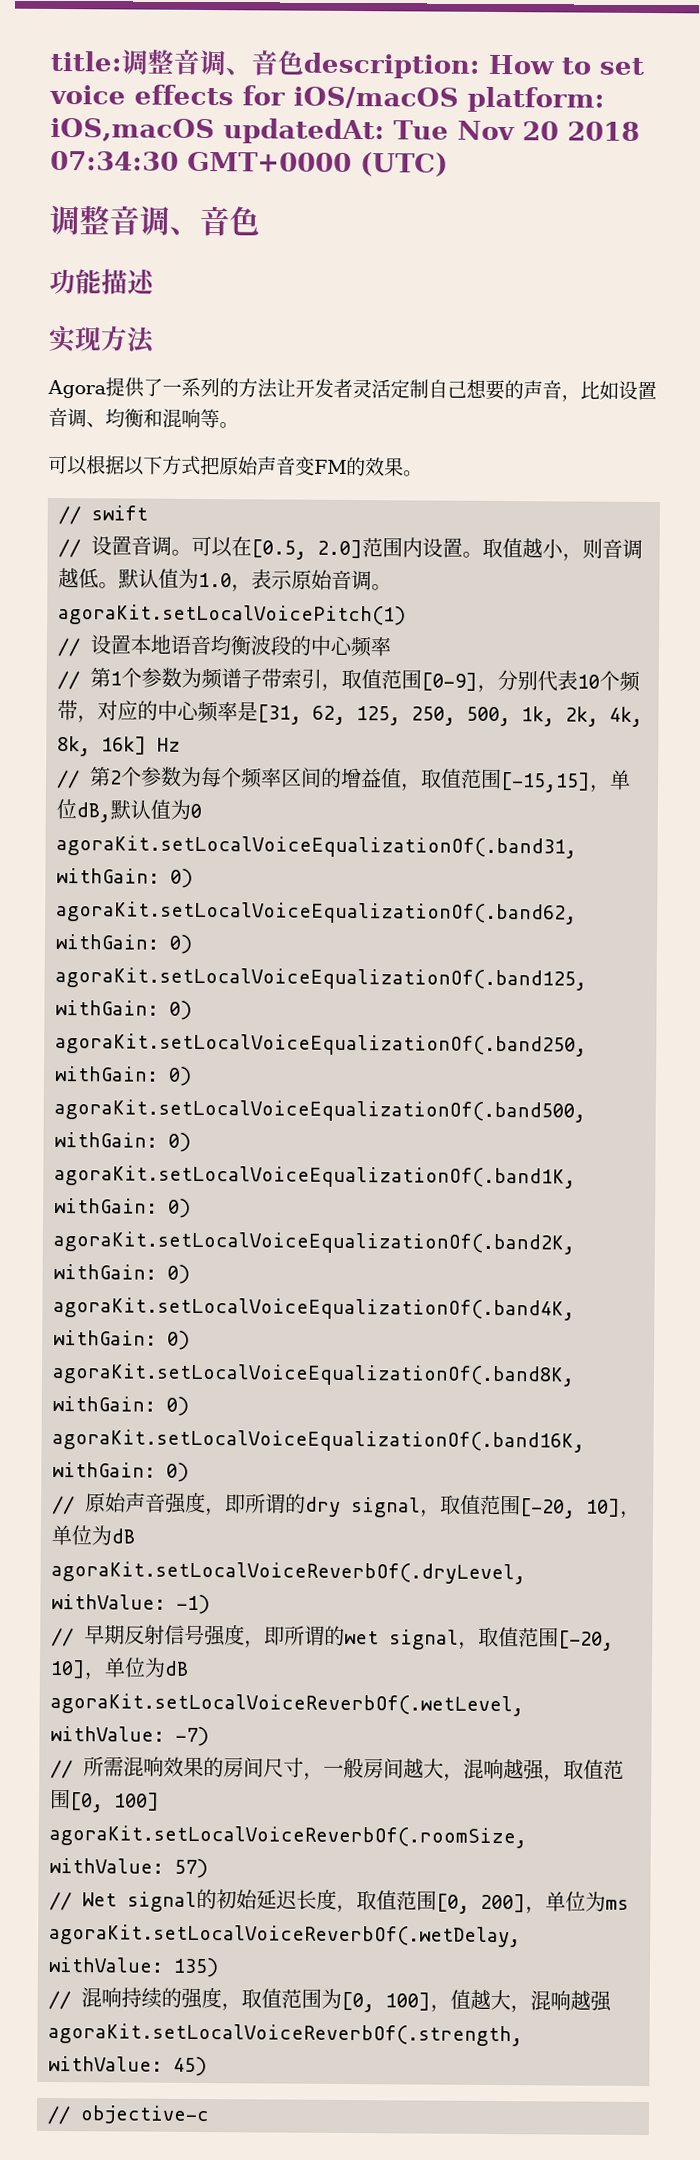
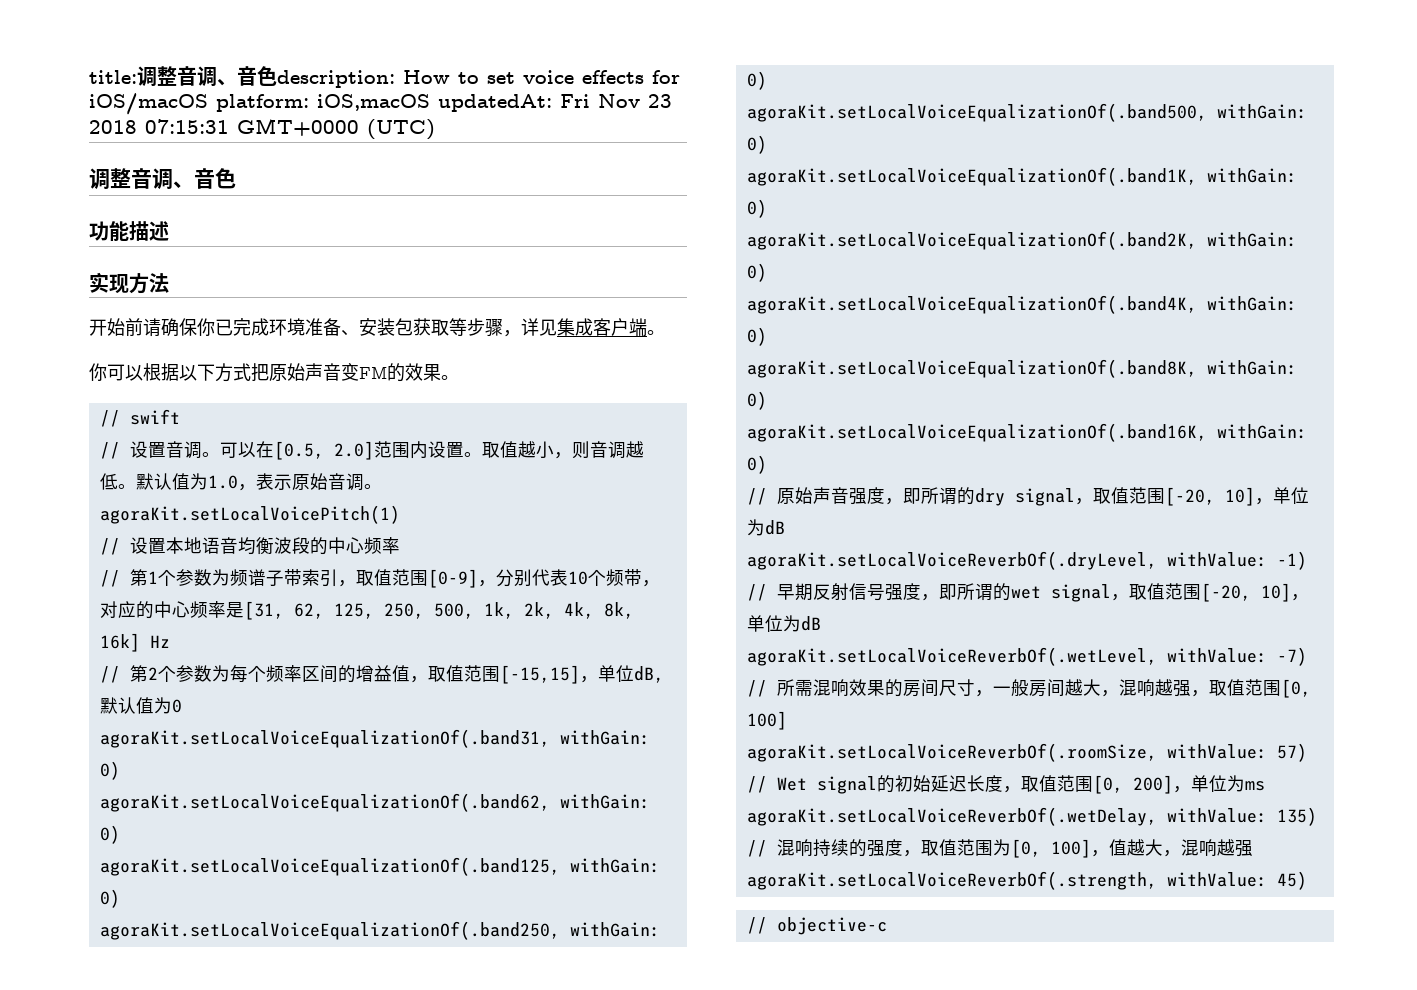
- title:调整音调、音色description: How to set voice effects for iOS/macOS platform: iOS,macOS updatedAt: Tue Nov 20 2018 07:34:30 GMT+0000 (UTC)
+ title:调整音调、音色description: How to set voice effects for iOS/macOS platform: iOS,macOS updatedAt: Fri Nov 23 2018 07:15:31 GMT+0000 (UTC)
- Agora提供了一系列的方法让开发者灵活定制自己想要的声音，比如设置音调、均衡和混响等。
- 可以根据以下方式把原始声音变FM的效果。
+ 开始前请确保你已完成环境准备、安装包获取等步骤，详见集成客户端。
+ 你可以根据以下方式把原始声音变FM的效果。

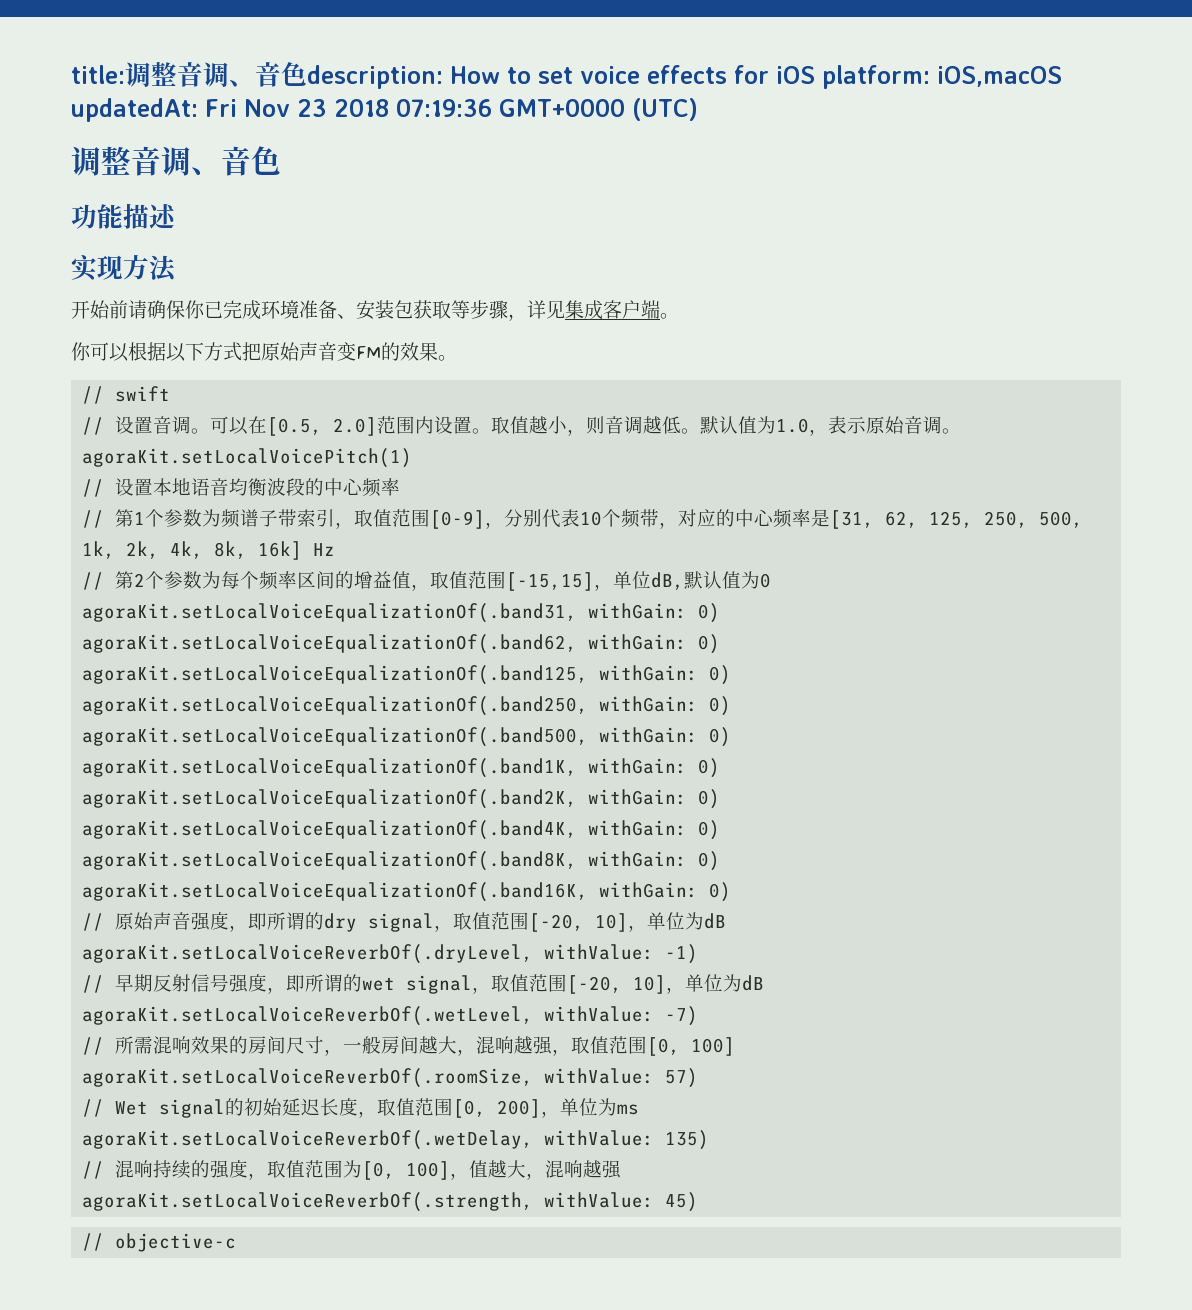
- title:调整音调、音色description: How to set voice effects for iOS/macOS platform: iOS,macOS updatedAt: Fri Nov 23 2018 07:15:31 GMT+0000 (UTC)
+ title:调整音调、音色description: How to set voice effects for iOS platform: iOS,macOS updatedAt: Fri Nov 23 2018 07:19:36 GMT+0000 (UTC)

